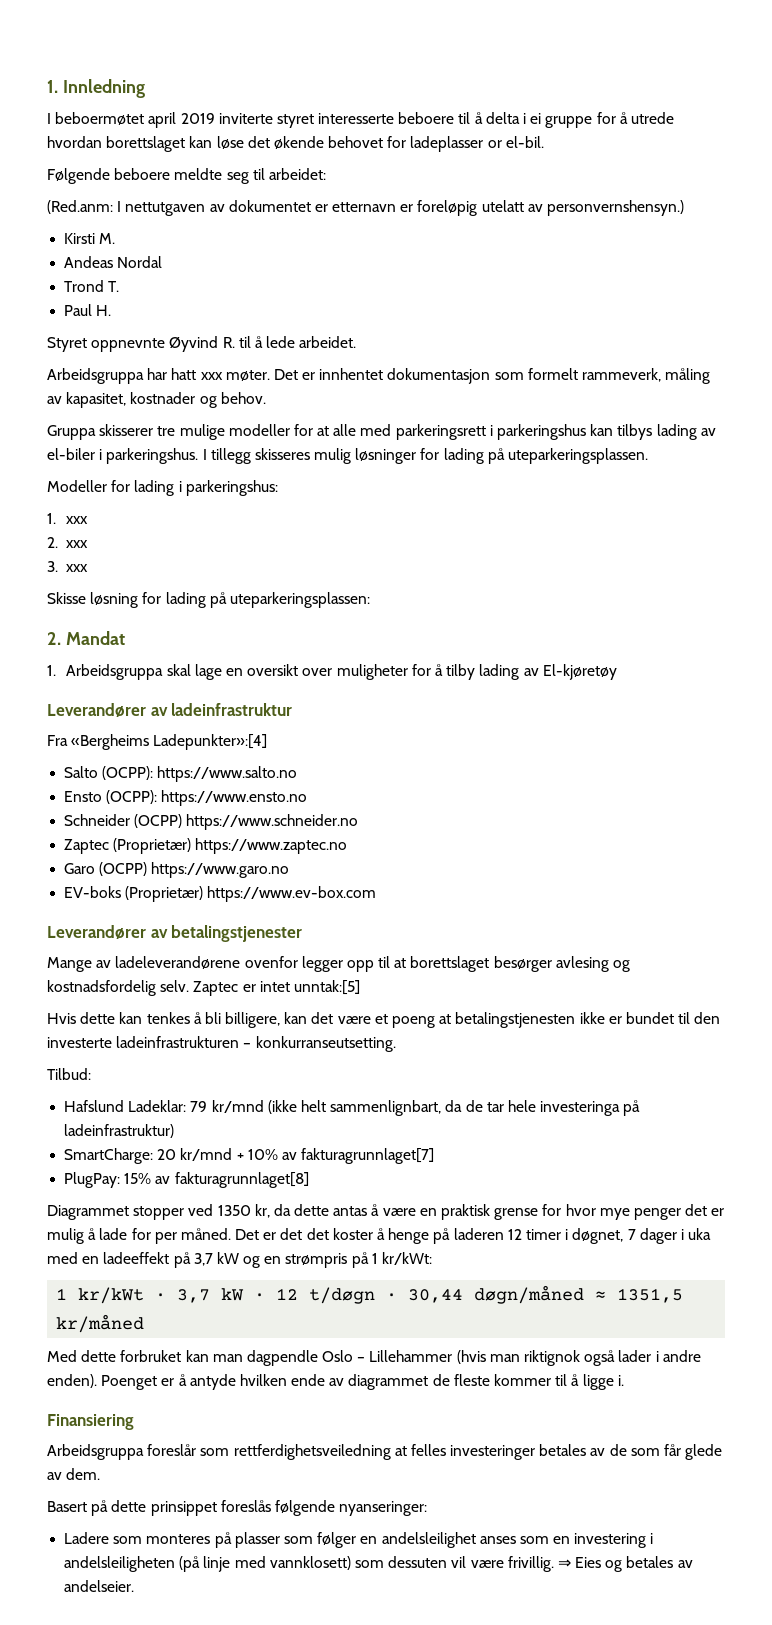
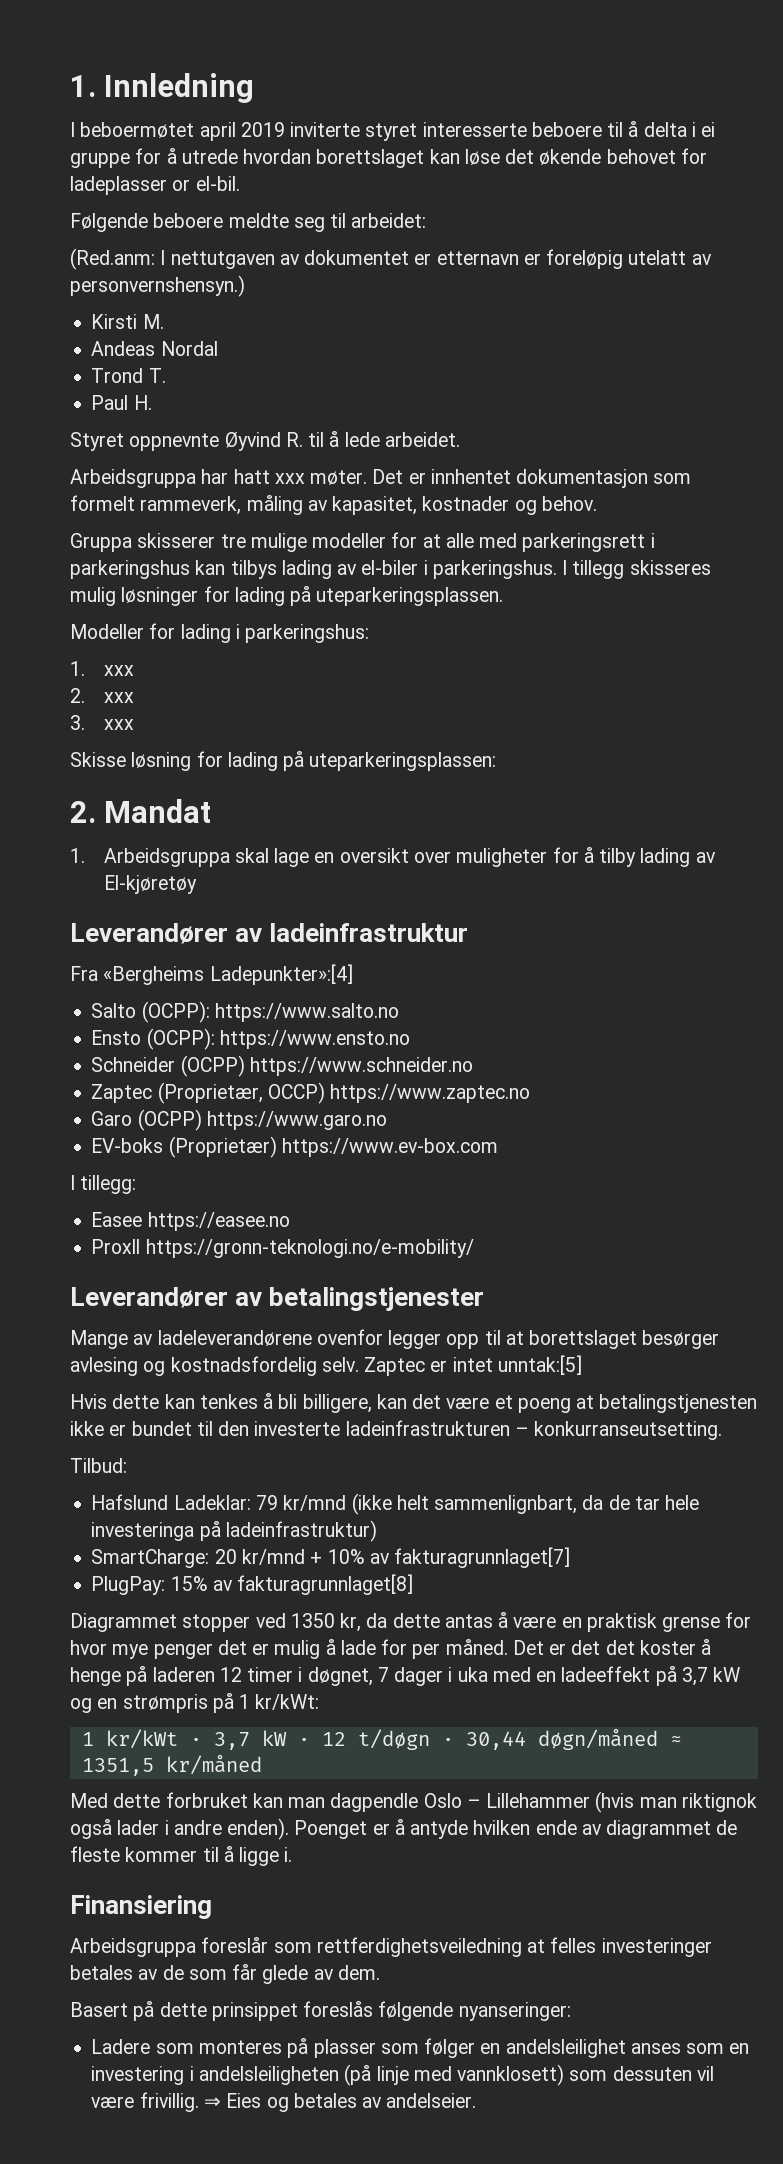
- Zaptec (Proprietær) https://www.zaptec.no
+ Zaptec (Proprietær, OCCP) https://www.zaptec.no
+ I tillegg:
+ Easee https://easee.no
+ Proxll https://gronn-teknologi.no/e-mobility/

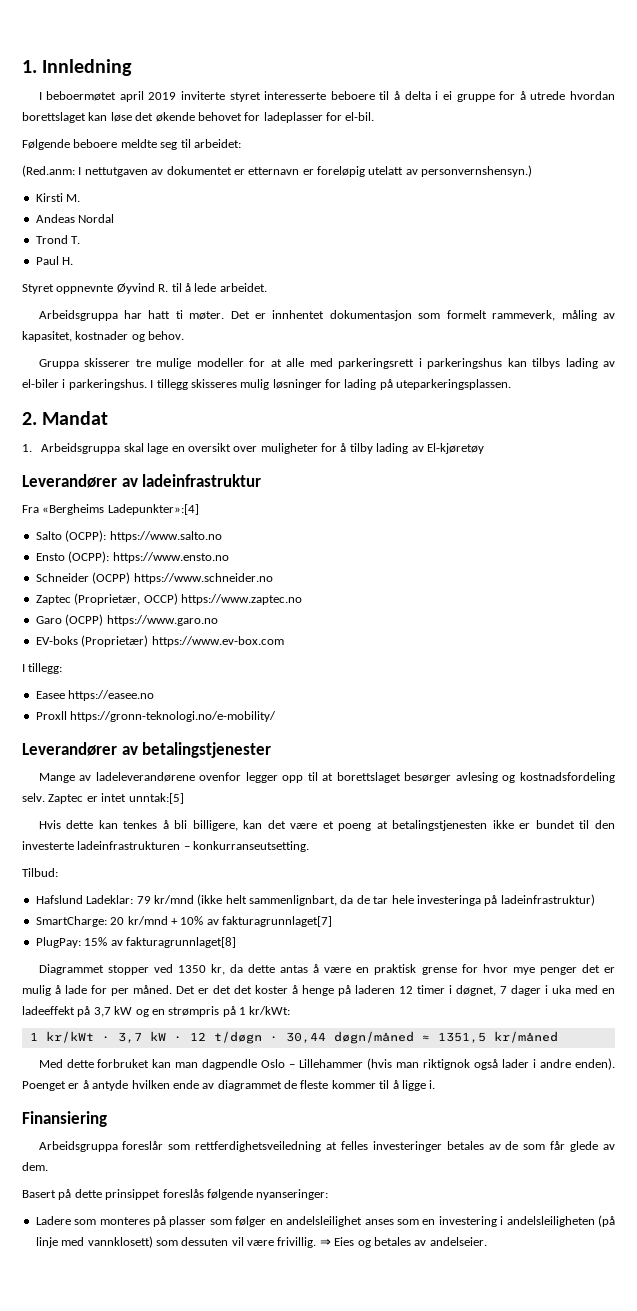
- I beboermøtet april 2019 inviterte styret interesserte beboere til å delta i ei gruppe for å utrede hvordan borettslaget kan løse det økende behovet for ladeplasser or el-bil.
+ I beboermøtet april 2019 inviterte styret interesserte beboere til å delta i ei gruppe for å utrede hvordan borettslaget kan løse det økende behovet for ladeplasser for el-bil.
- Arbeidsgruppa har hatt xxx møter.
+ Arbeidsgruppa har hatt ti møter.
- Modeller for lading i parkeringshus:
- 1. xxx
- 2. xxx
- 3. xxx
- Skisse løsning for lading på uteparkeringsplassen:
- Mange av ladeleverandørene ovenfor legger opp til at borettslaget besørger avlesing og kostnadsfordelig selv.
+ Mange av ladeleverandørene ovenfor legger opp til at borettslaget besørger avlesing og kostnadsfordeling selv.

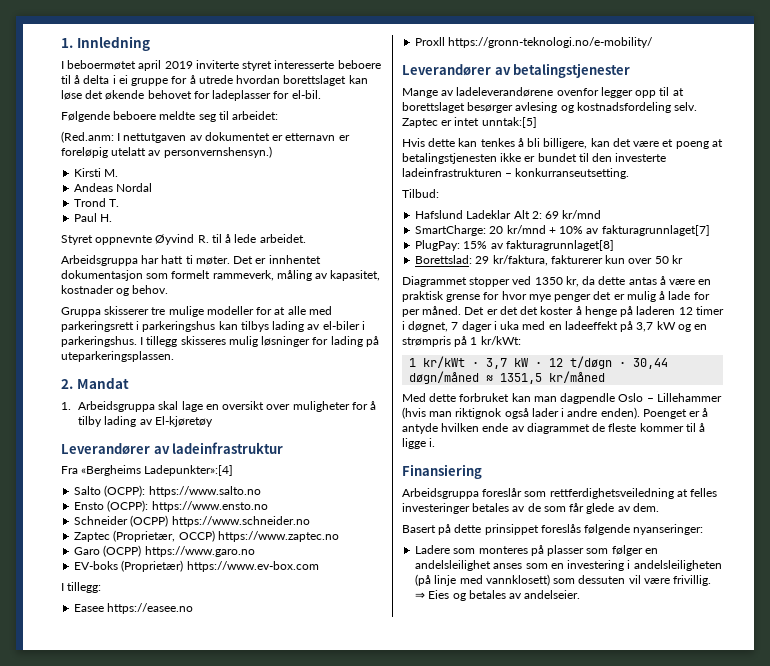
- Hafslund Ladeklar: 79 kr/mnd (ikke helt sammenlignbart, da de tar hele investeringa på ladeinfrastruktur)
+ Hafslund Ladeklar Alt 2: 69 kr/mnd
+ Borettslad: 29 kr/faktura, fakturerer kun over 50 kr

